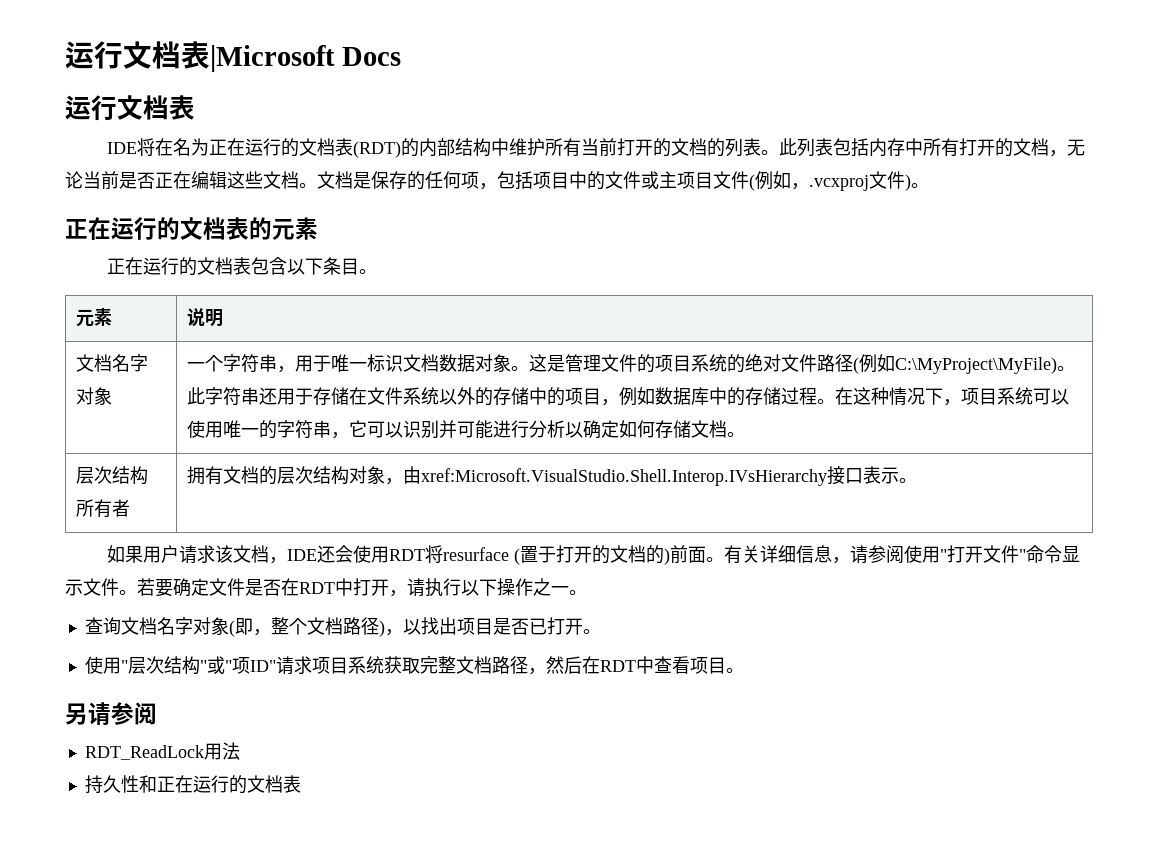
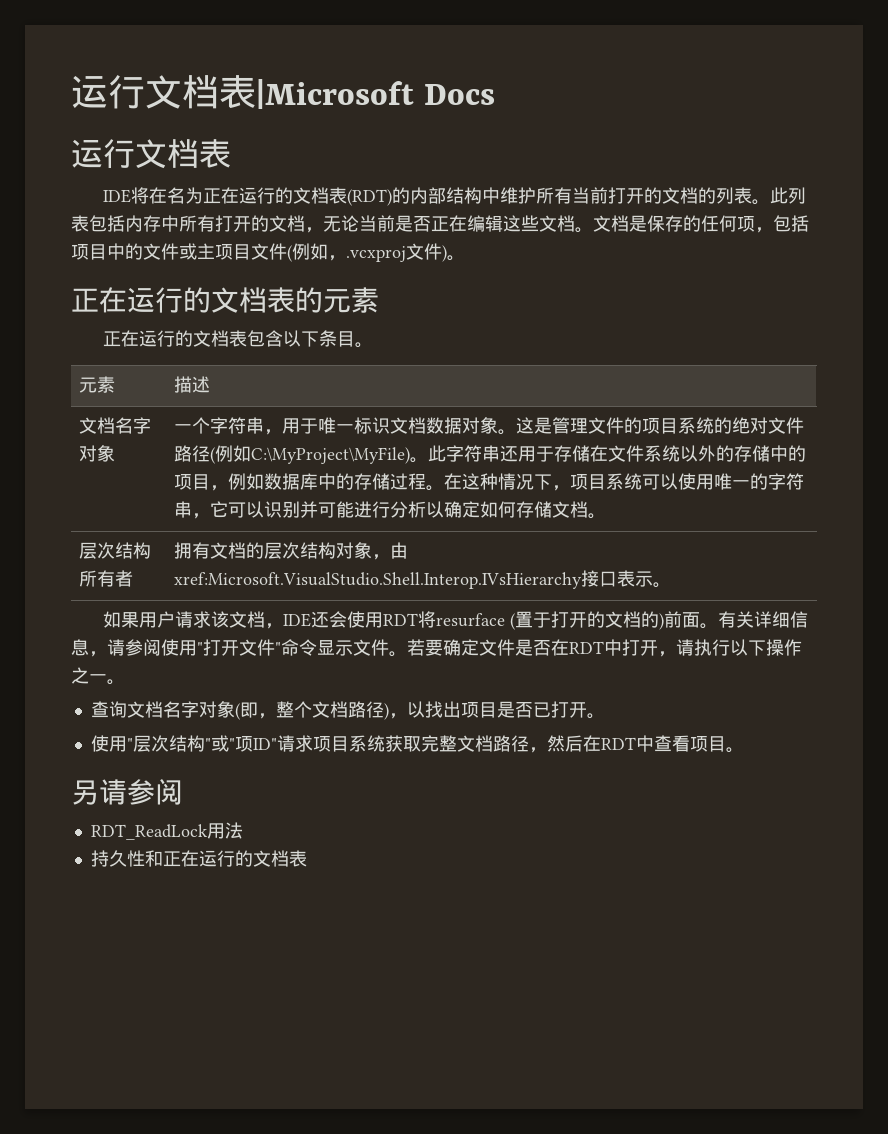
- 元素 | 说明
+ 元素 | 描述

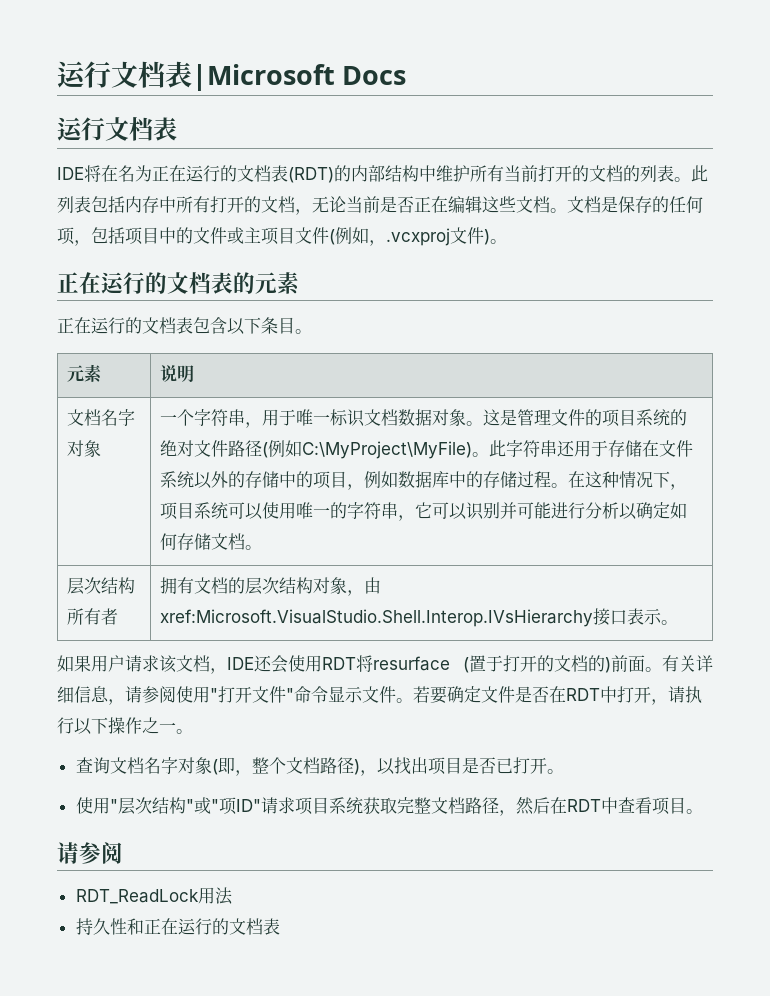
- 元素 | 描述
+ 元素 | 说明
  使用"层次结构"或"项ID"请求项目系统获取完整文档路径，然后在RDT中查看项目。
- 另请参阅
+ 请参阅

